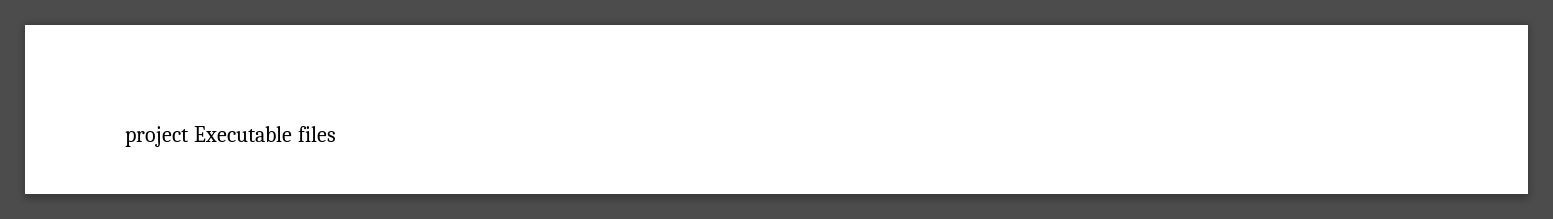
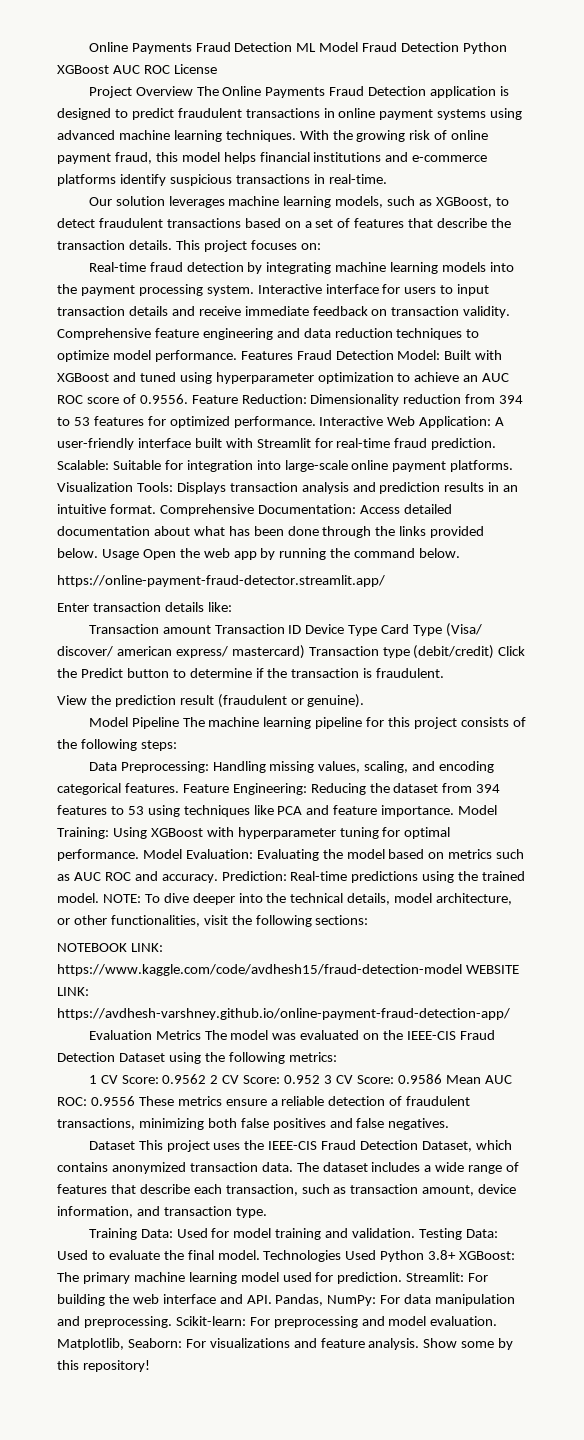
- project Executable files
+ Online Payments Fraud Detection ML Model Fraud Detection Python XGBoost AUC ROC License
+ Project Overview The Online Payments Fraud Detection application is designed to predict fraudulent transactions in online payment systems using advanced machine learning techniques. With the growing risk of online payment fraud, this model helps financial institutions and e-commerce platforms identify suspicious transactions in real-time.
+ Our solution leverages machine learning models, such as XGBoost, to detect fraudulent transactions based on a set of features that describe the transaction details. This project focuses on:
+ Real-time fraud detection by integrating machine learning models into the payment processing system. Interactive interface for users to input transaction details and receive immediate feedback on transaction validity. Comprehensive feature engineering and data reduction techniques to optimize model performance. Features Fraud Detection Model: Built with XGBoost and tuned using hyperparameter optimization to achieve an AUC ROC score of 0.9556. Feature Reduction: Dimensionality reduction from 394 to 53 features for optimized performance. Interactive Web Application: A user-friendly interface built with Streamlit for real-time fraud prediction. Scalable: Suitable for integration into large-scale online payment platforms. Visualization Tools: Displays transaction analysis and prediction results in an intuitive format. Comprehensive Documentation: Access detailed documentation about what has been done through the links provided below. Usage Open the web app by running the command below.
+ https://online-payment-fraud-detector.streamlit.app/
+ Enter transaction details like:
+ Transaction amount Transaction ID Device Type Card Type (Visa/ discover/ american express/ mastercard) Transaction type (debit/credit) Click the Predict button to determine if the transaction is fraudulent.
+ View the prediction result (fraudulent or genuine).
+ Model Pipeline The machine learning pipeline for this project consists of the following steps:
+ Data Preprocessing: Handling missing values, scaling, and encoding categorical features. Feature Engineering: Reducing the dataset from 394 features to 53 using techniques like PCA and feature importance. Model Training: Using XGBoost with hyperparameter tuning for optimal performance. Model Evaluation: Evaluating the model based on metrics such as AUC ROC and accuracy. Prediction: Real-time predictions using the trained model. NOTE: To dive deeper into the technical details, model architecture, or other functionalities, visit the following sections:
+ NOTEBOOK LINK: https://www.kaggle.com/code/avdhesh15/fraud-detection-model WEBSITE LINK: https://avdhesh-varshney.github.io/online-payment-fraud-detection-app/
+ Evaluation Metrics The model was evaluated on the IEEE-CIS Fraud Detection Dataset using the following metrics:
+ 1 CV Score: 0.9562 2 CV Score: 0.952 3 CV Score: 0.9586 Mean AUC ROC: 0.9556 These metrics ensure a reliable detection of fraudulent transactions, minimizing both false positives and false negatives.
+ Dataset This project uses the IEEE-CIS Fraud Detection Dataset, which contains anonymized transaction data. The dataset includes a wide range of features that describe each transaction, such as transaction amount, device information, and transaction type.
+ Training Data: Used for model training and validation. Testing Data: Used to evaluate the final model. Technologies Used Python 3.8+ XGBoost: The primary machine learning model used for prediction. Streamlit: For building the web interface and API. Pandas, NumPy: For data manipulation and preprocessing. Scikit-learn: For preprocessing and model evaluation. Matplotlib, Seaborn: For visualizations and feature analysis. Show some by this repository!

